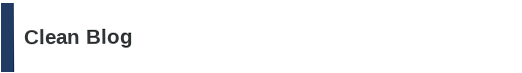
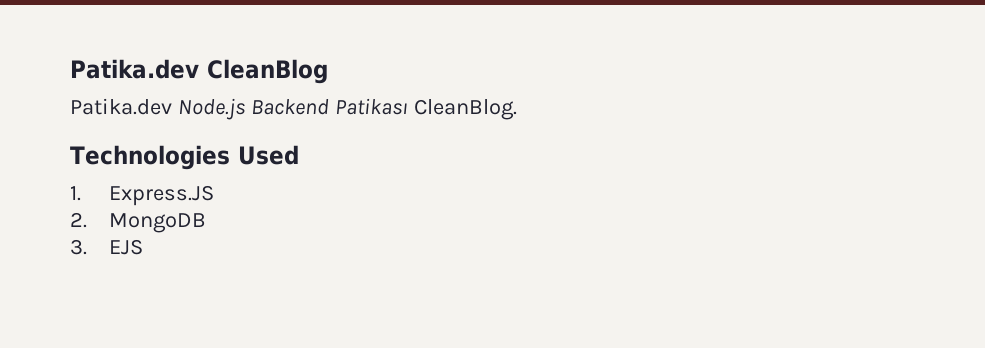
- Clean Blog
+ Patika.dev CleanBlog
+ Patika.dev Node.js Backend Patikası CleanBlog.
+ Technologies Used
+ 1. Express.JS
+ 2. MongoDB
+ 3. EJS

